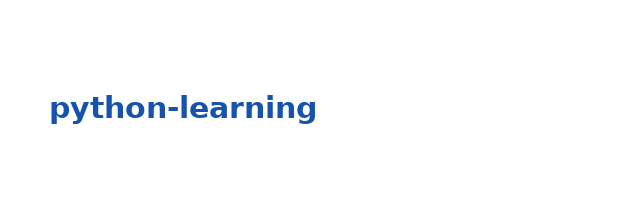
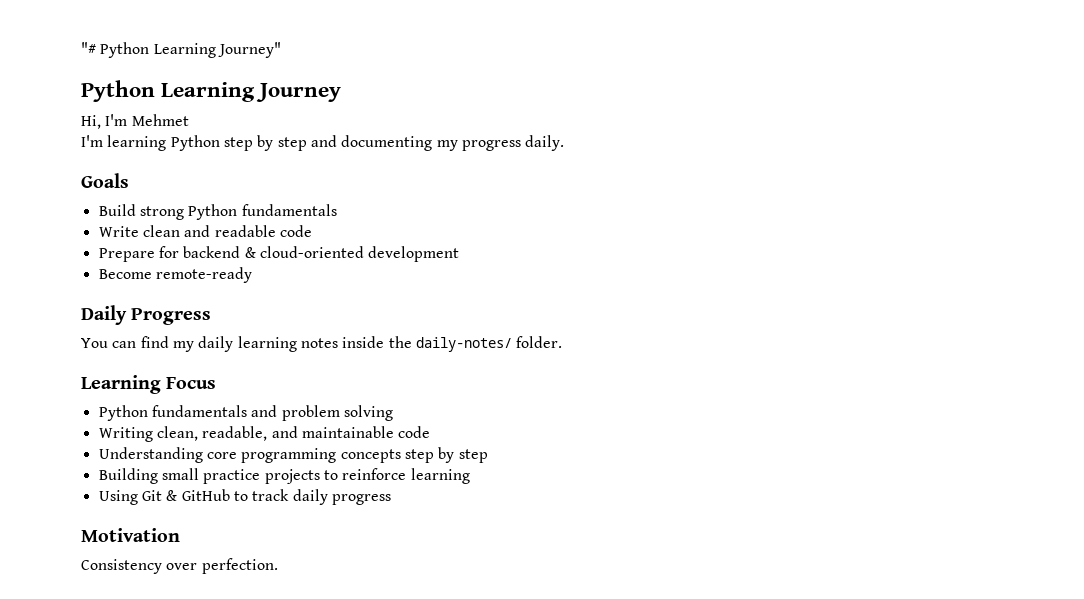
- python-learning
+ "# Python Learning Journey"
+ Python Learning Journey
+ Hi, I'm Mehmet
+ I'm learning Python step by step and documenting my progress daily.
+ Goals
+ Build strong Python fundamentals
+ Write clean and readable code
+ Prepare for backend & cloud-oriented development
+ Become remote-ready
+ Daily Progress
+ You can find my daily learning notes inside the daily-notes/ folder.
+ Learning Focus
+ Python fundamentals and problem solving
+ Writing clean, readable, and maintainable code
+ Understanding core programming concepts step by step
+ Building small practice projects to reinforce learning
+ Using Git & GitHub to track daily progress
+ Motivation
+ Consistency over perfection.

